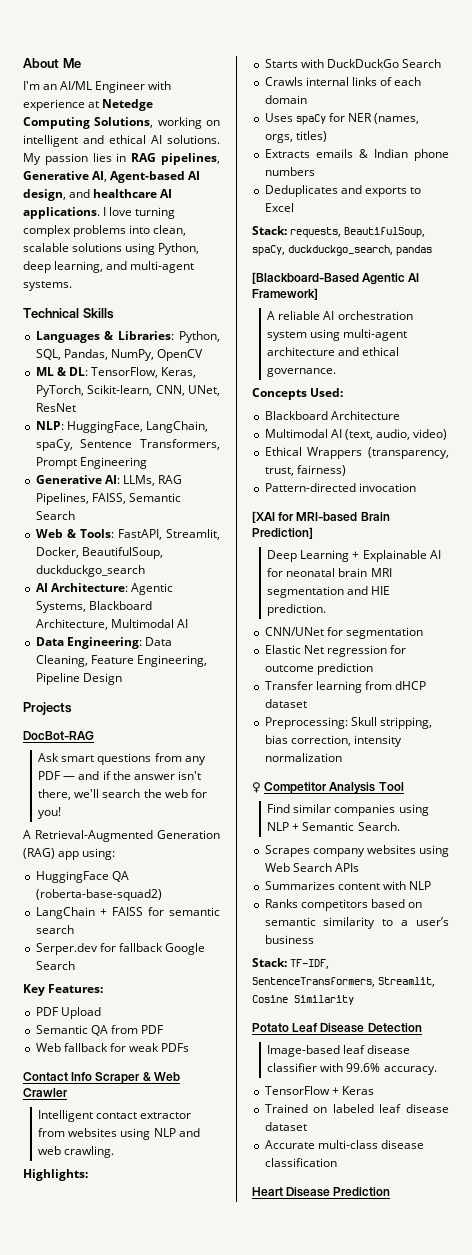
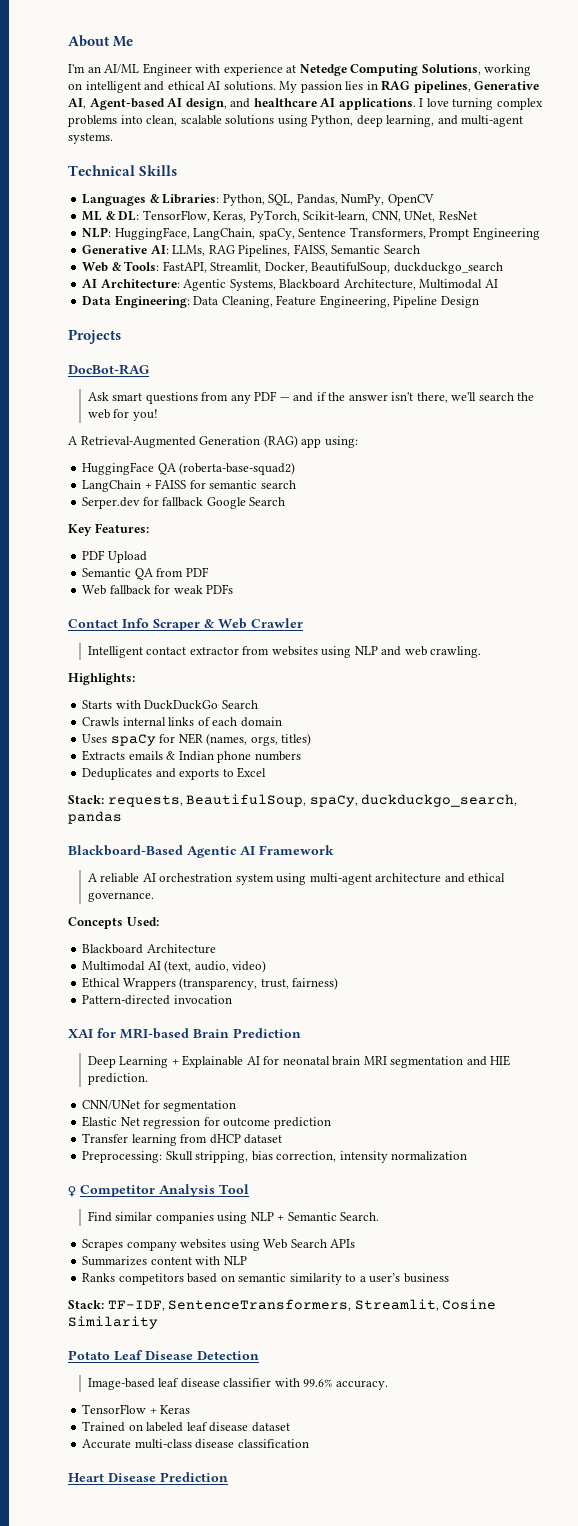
- [Blackboard-Based Agentic AI Framework]
+ Blackboard-Based Agentic AI Framework
- [XAI for MRI-based Brain Prediction]
+ XAI for MRI-based Brain Prediction

